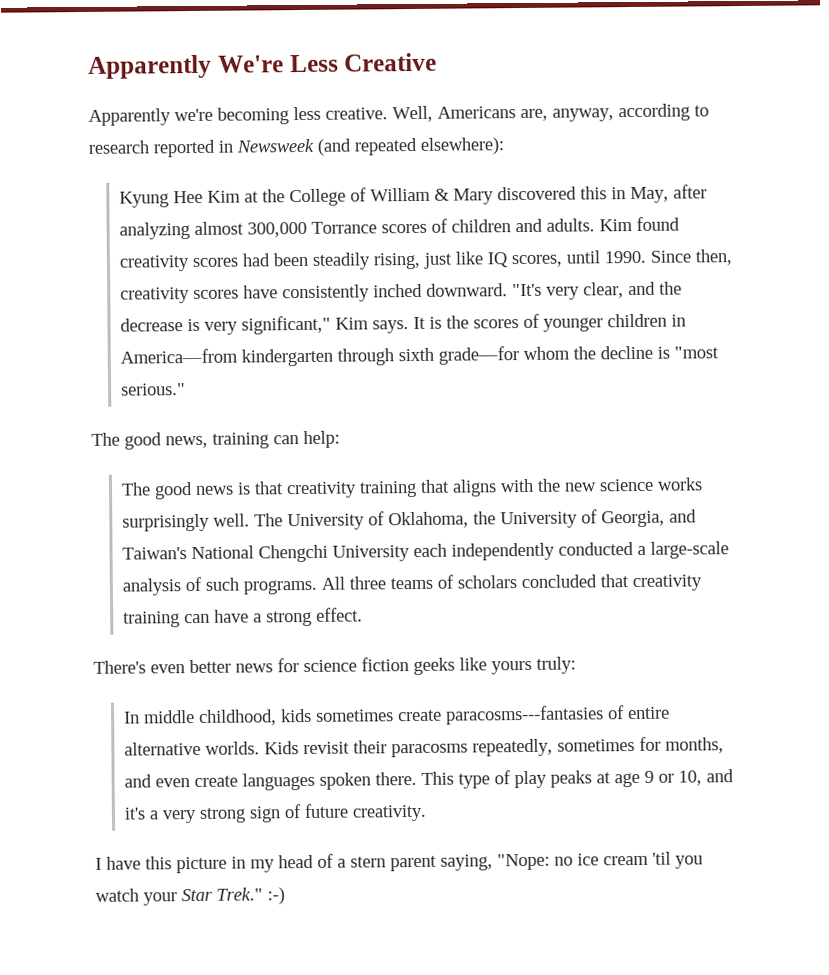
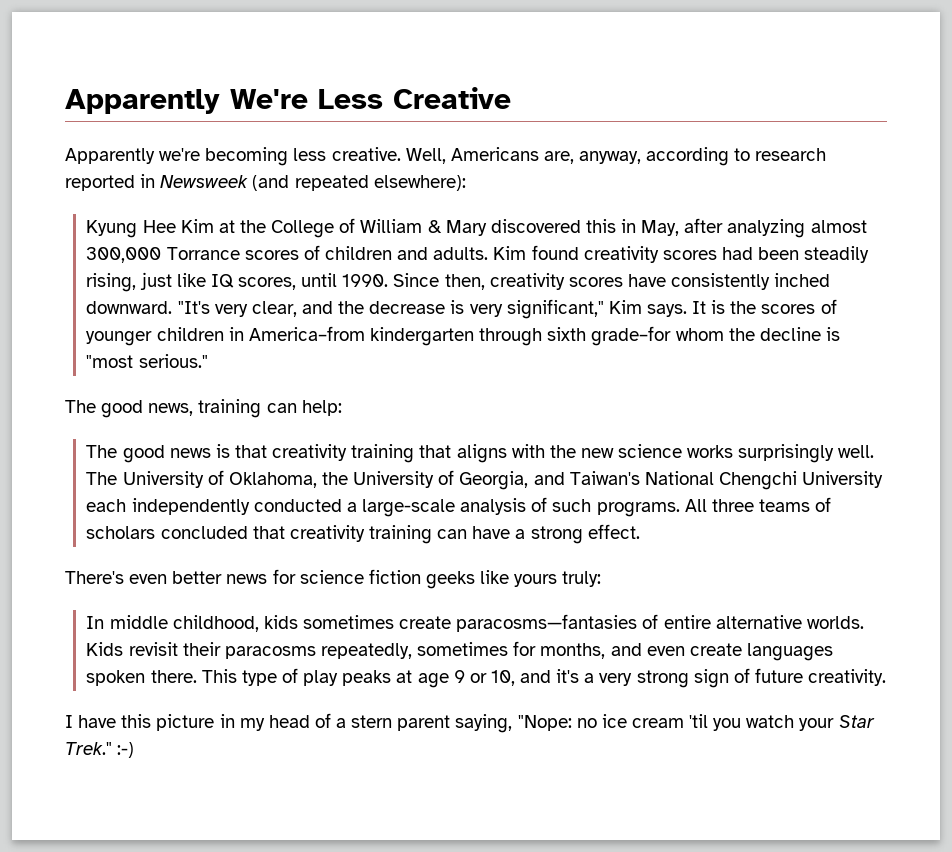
- It is the scores of younger children in America—from kindergarten through sixth grade—for whom the decline is "most serious."
+ It is the scores of younger children in America–from kindergarten through sixth grade–for whom the decline is "most serious."
- In middle childhood, kids sometimes create paracosms---fantasies of entire alternative worlds.
+ In middle childhood, kids sometimes create paracosms—fantasies of entire alternative worlds.

